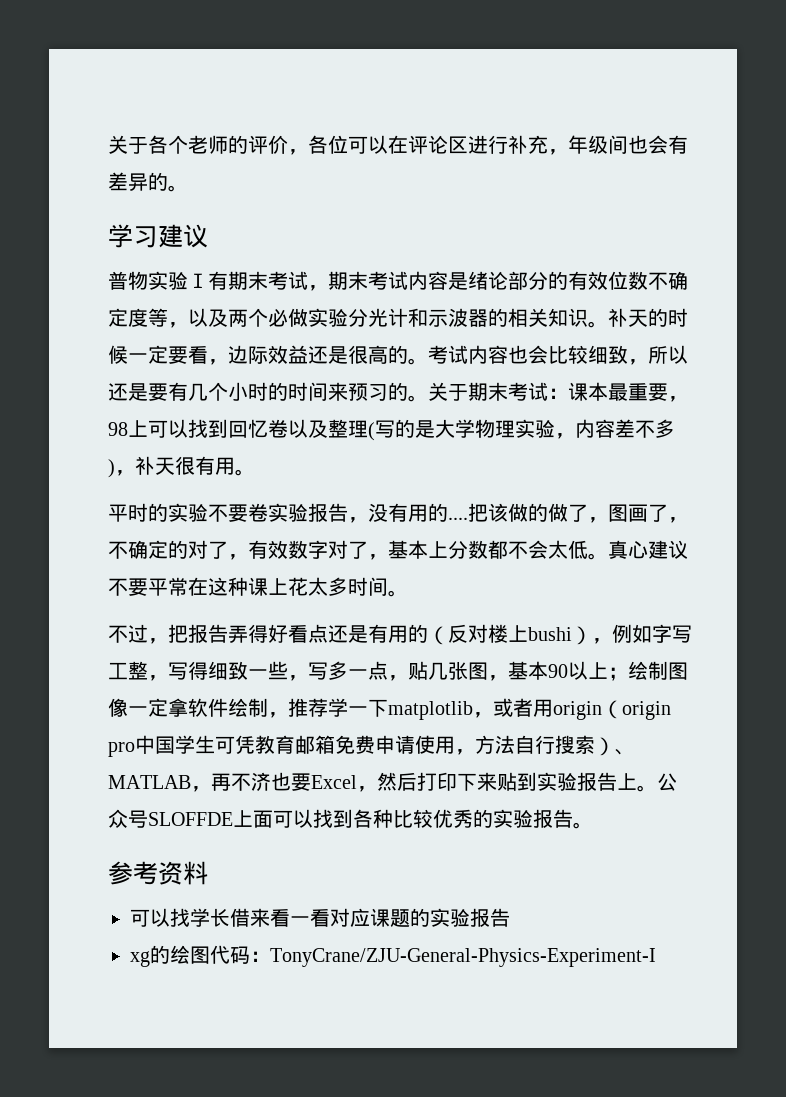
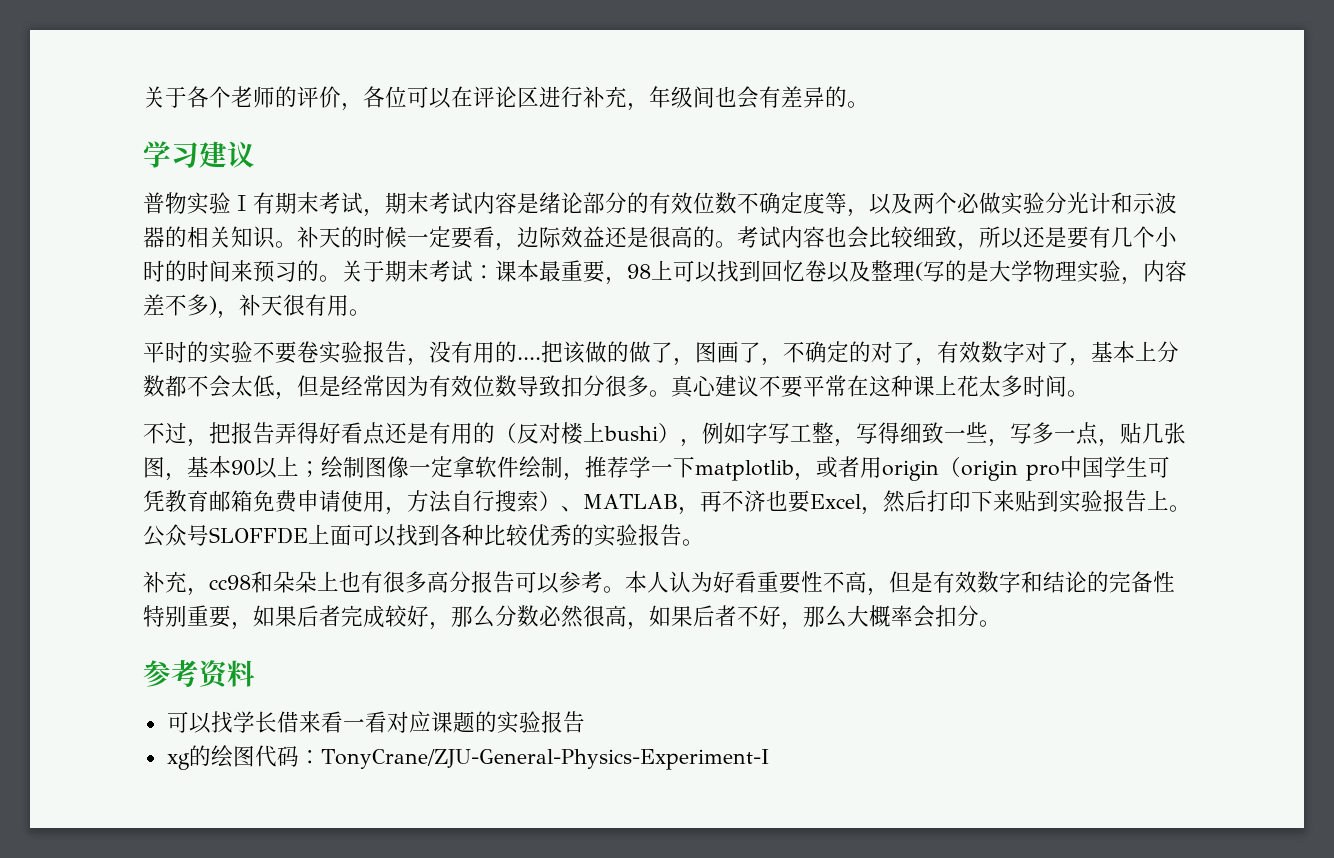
- 把该做的做了，图画了，不确定的对了，有效数字对了，基本上分数都不会太低。
+ 把该做的做了，图画了，不确定的对了，有效数字对了，基本上分数都不会太低，但是经常因为有效位数导致扣分很多。
+ 补充，cc98和朵朵上也有很多高分报告可以参考。本人认为好看重要性不高，但是有效数字和结论的完备性特别重要，如果后者完成较好，那么分数必然很高，如果后者不好，那么大概率会扣分。

